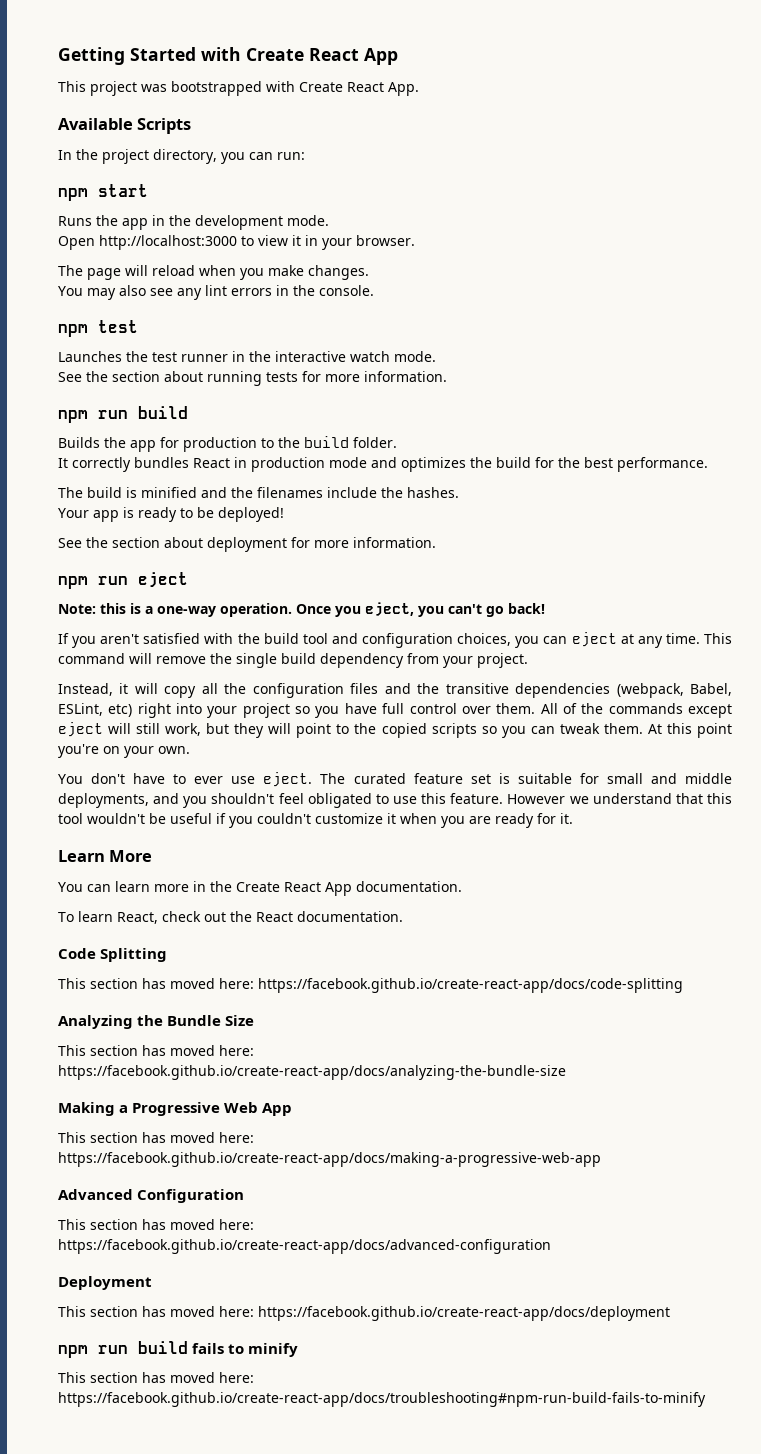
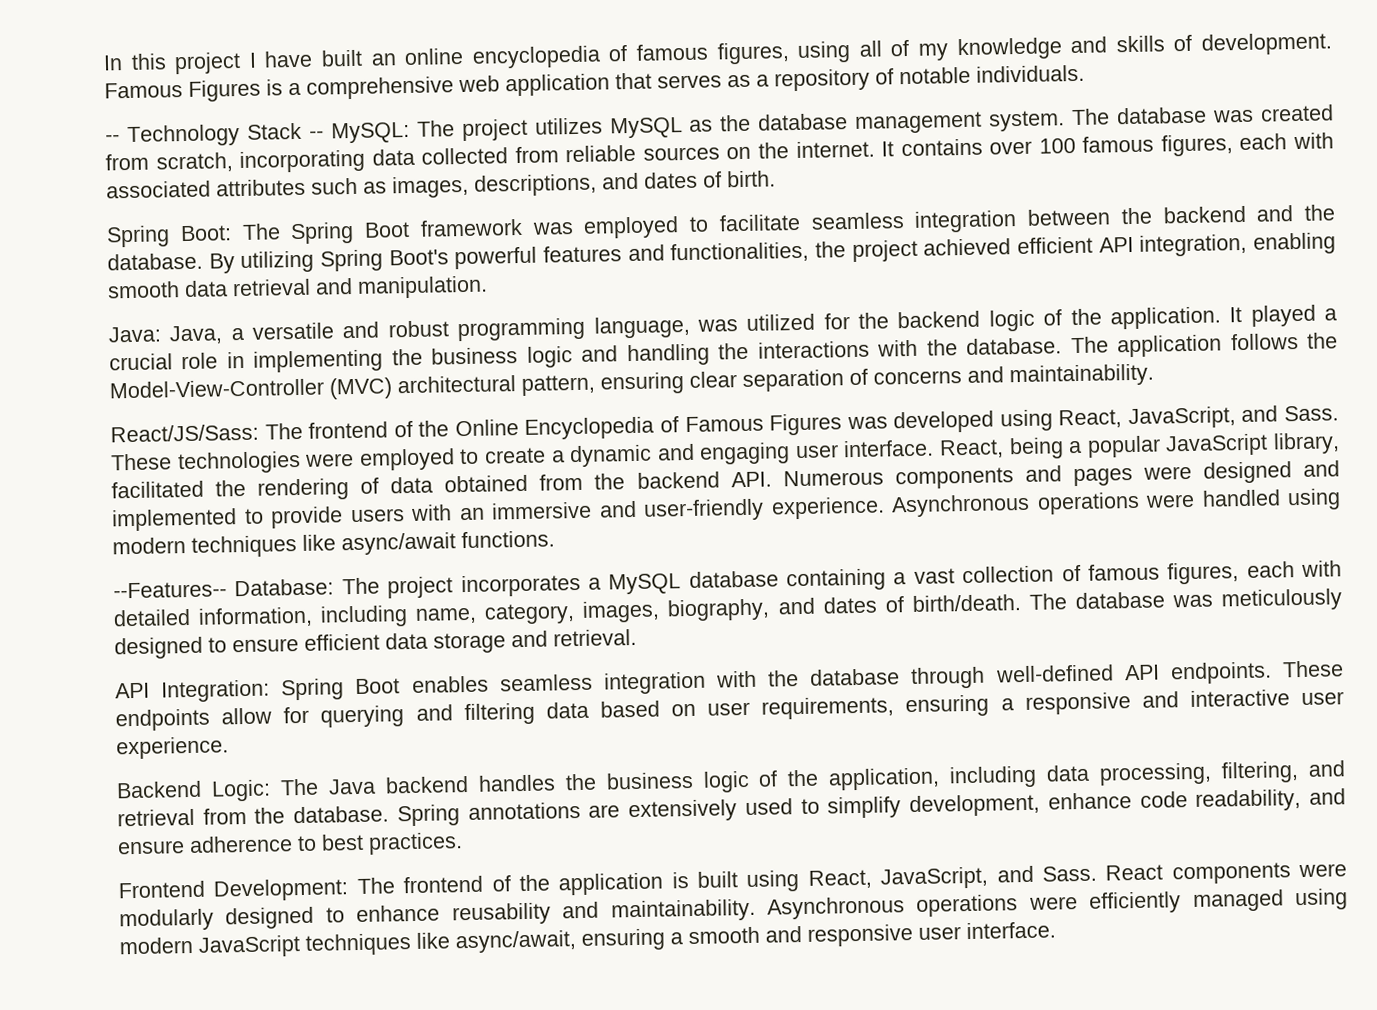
- Getting Started with Create React App
- This project was bootstrapped with Create React App.
- Available Scripts
- In the project directory, you can run:
- npm start
- Runs the app in the development mode.
- Open http://localhost:3000 to view it in your browser.
- The page will reload when you make changes.
- You may also see any lint errors in the console.
- npm test
- Launches the test runner in the interactive watch mode.
- See the section about running tests for more information.
- npm run build
- Builds the app for production to the build folder.
- It correctly bundles React in production mode and optimizes the build for the best performance.
- The build is minified and the filenames include the hashes.
- Your app is ready to be deployed!
- See the section about deployment for more information.
- npm run eject
- Note: this is a one-way operation. Once you eject, you can't go back!
- If you aren't satisfied with the build tool and configuration choices, you can eject at any time. This command will remove the single build dependency from your project.
- Instead, it will copy all the configuration files and the transitive dependencies (webpack, Babel, ESLint, etc) right into your project so you have full control over them. All of the commands except eject will still work, but they will point to the copied scripts so you can tweak them. At this point you're on your own.
- You don't have to ever use eject. The curated feature set is suitable for small and middle deployments, and you shouldn't feel obligated to use this feature. However we understand that this tool wouldn't be useful if you couldn't customize it when you are ready for it.
- Learn More
- You can learn more in the Create React App documentation.
- To learn React, check out the React documentation.
- Code Splitting
- This section has moved here: https://facebook.github.io/create-react-app/docs/code-splitting
- Analyzing the Bundle Size
- This section has moved here: https://facebook.github.io/create-react-app/docs/analyzing-the-bundle-size
- Making a Progressive Web App
- This section has moved here: https://facebook.github.io/create-react-app/docs/making-a-progressive-web-app
- Advanced Configuration
- This section has moved here: https://facebook.github.io/create-react-app/docs/advanced-configuration
- Deployment
- This section has moved here: https://facebook.github.io/create-react-app/docs/deployment
- npm run build fails to minify
- This section has moved here: https://facebook.github.io/create-react-app/docs/troubleshooting#npm-run-build-fails-to-minify
+ In this project I have built an online encyclopedia of famous figures, using all of my knowledge and skills of development. Famous Figures is a comprehensive web application that serves as a repository of notable individuals.
+ -- Technology Stack -- MySQL: The project utilizes MySQL as the database management system. The database was created from scratch, incorporating data collected from reliable sources on the internet. It contains over 100 famous figures, each with associated attributes such as images, descriptions, and dates of birth.
+ Spring Boot: The Spring Boot framework was employed to facilitate seamless integration between the backend and the database. By utilizing Spring Boot's powerful features and functionalities, the project achieved efficient API integration, enabling smooth data retrieval and manipulation.
+ Java: Java, a versatile and robust programming language, was utilized for the backend logic of the application. It played a crucial role in implementing the business logic and handling the interactions with the database. The application follows the Model-View-Controller (MVC) architectural pattern, ensuring clear separation of concerns and maintainability.
+ React/JS/Sass: The frontend of the Online Encyclopedia of Famous Figures was developed using React, JavaScript, and Sass. These technologies were employed to create a dynamic and engaging user interface. React, being a popular JavaScript library, facilitated the rendering of data obtained from the backend API. Numerous components and pages were designed and implemented to provide users with an immersive and user-friendly experience. Asynchronous operations were handled using modern techniques like async/await functions.
+ --Features-- Database: The project incorporates a MySQL database containing a vast collection of famous figures, each with detailed information, including name, category, images, biography, and dates of birth/death. The database was meticulously designed to ensure efficient data storage and retrieval.
+ API Integration: Spring Boot enables seamless integration with the database through well-defined API endpoints. These endpoints allow for querying and filtering data based on user requirements, ensuring a responsive and interactive user experience.
+ Backend Logic: The Java backend handles the business logic of the application, including data processing, filtering, and retrieval from the database. Spring annotations are extensively used to simplify development, enhance code readability, and ensure adherence to best practices.
+ Frontend Development: The frontend of the application is built using React, JavaScript, and Sass. React components were modularly designed to enhance reusability and maintainability. Asynchronous operations were efficiently managed using modern JavaScript techniques like async/await, ensuring a smooth and responsive user interface.

